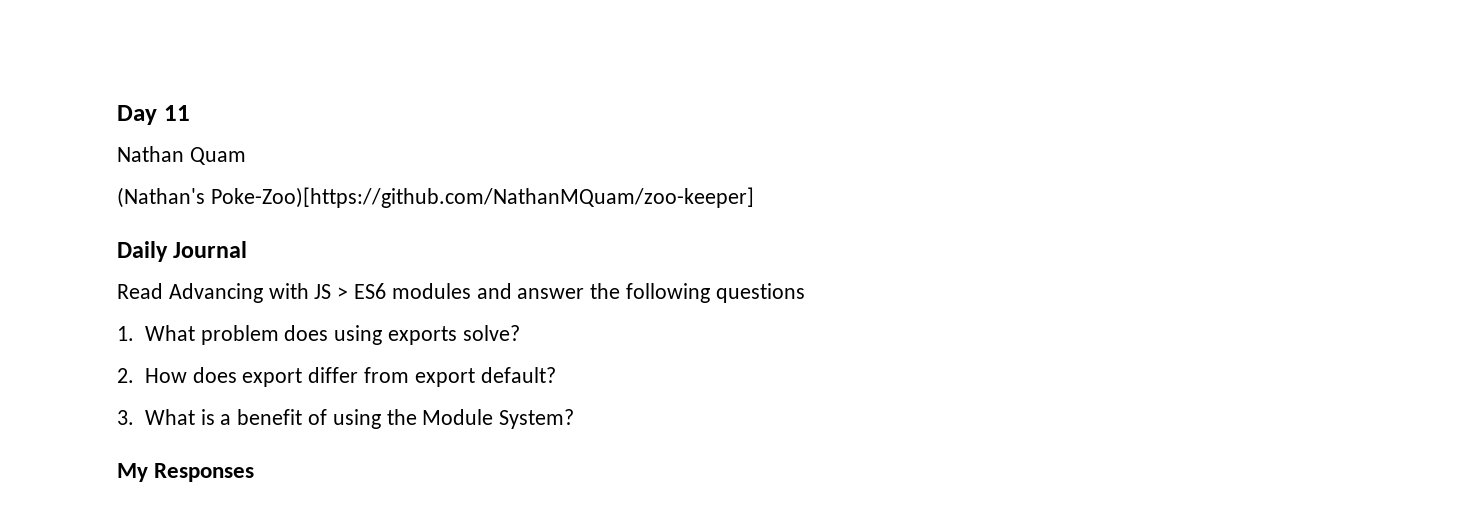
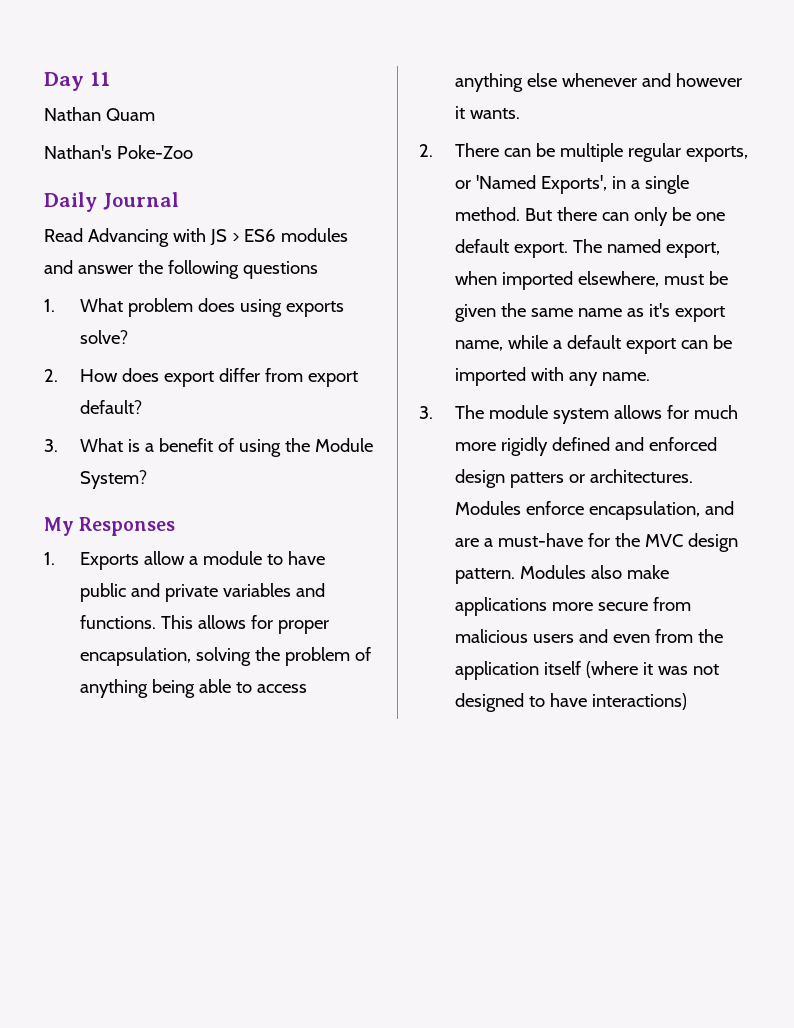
- (Nathan's Poke-Zoo)[https://github.com/NathanMQuam/zoo-keeper]
+ Nathan's Poke-Zoo
+ 1. Exports allow a module to have public and private variables and functions. This allows for proper encapsulation, solving the problem of anything being able to access anything else whenever and however it wants.
+ 2. There can be multiple regular exports, or 'Named Exports', in a single method. But there can only be one default export. The named export, when imported elsewhere, must be given the same name as it's export name, while a default export can be imported with any name.
+ 3. The module system allows for much more rigidly defined and enforced design patters or architectures. Modules enforce encapsulation, and are a must-have for the MVC design pattern. Modules also make applications more secure from malicious users and even from the application itself (where it was not designed to have interactions)

